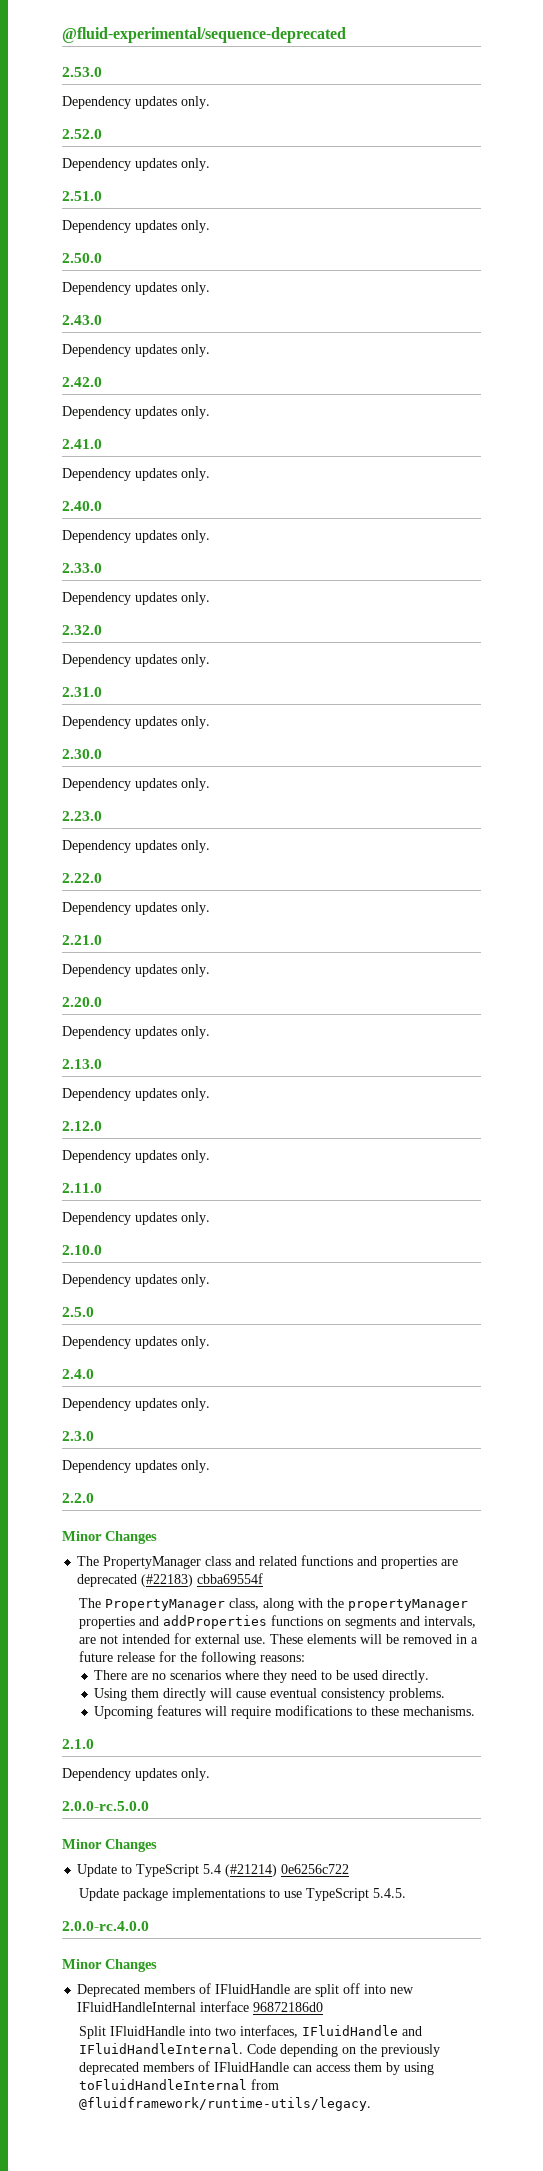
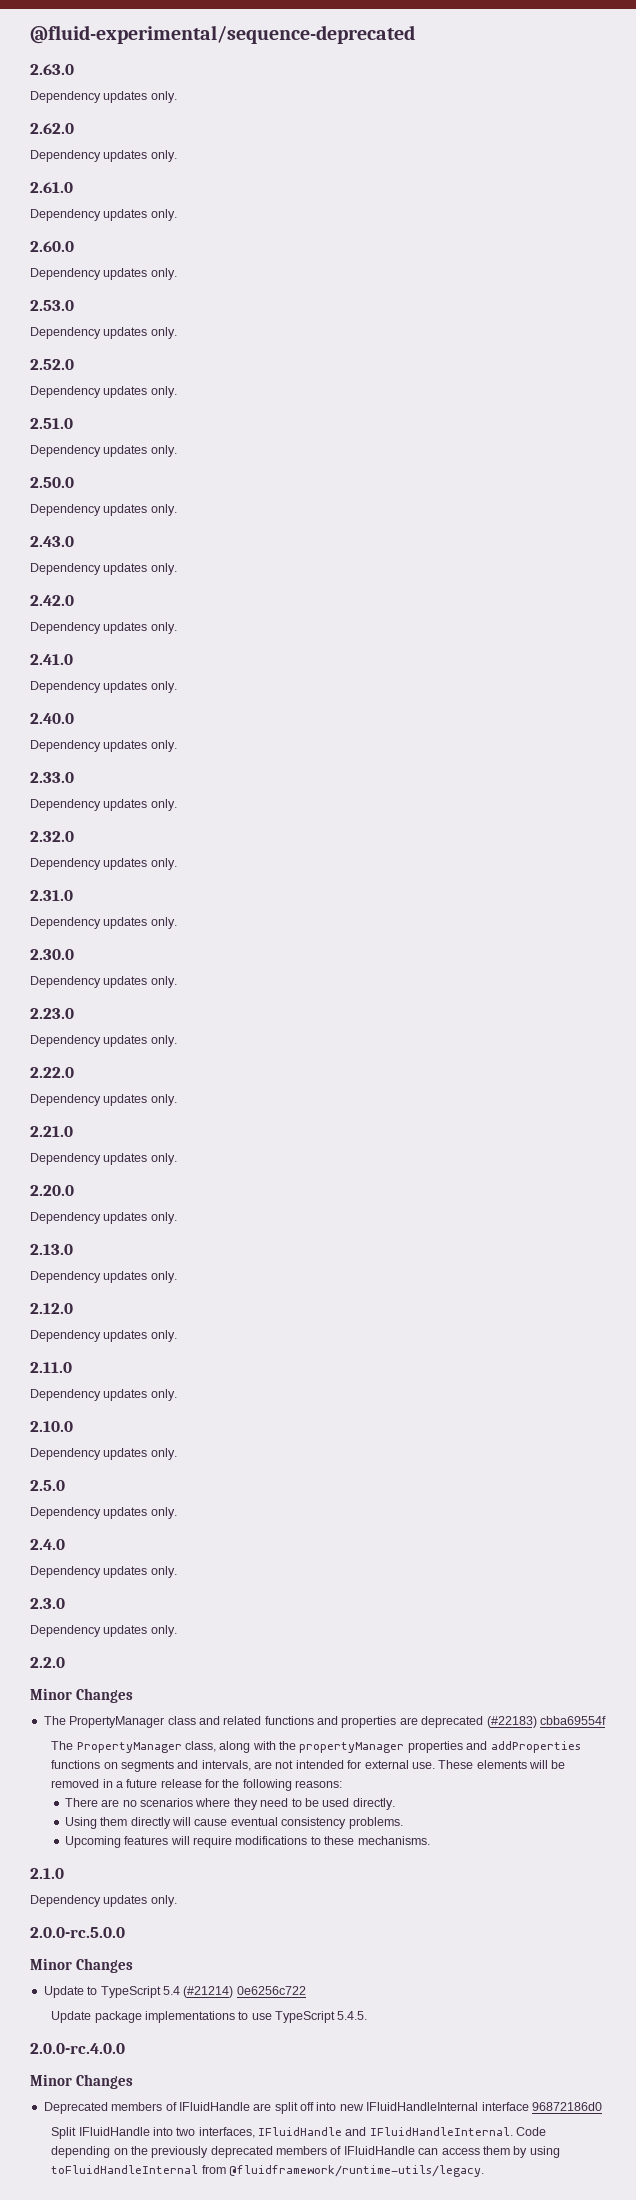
+ 2.63.0
+ Dependency updates only.
+ 2.62.0
+ Dependency updates only.
+ 2.61.0
+ Dependency updates only.
+ 2.60.0
+ Dependency updates only.

